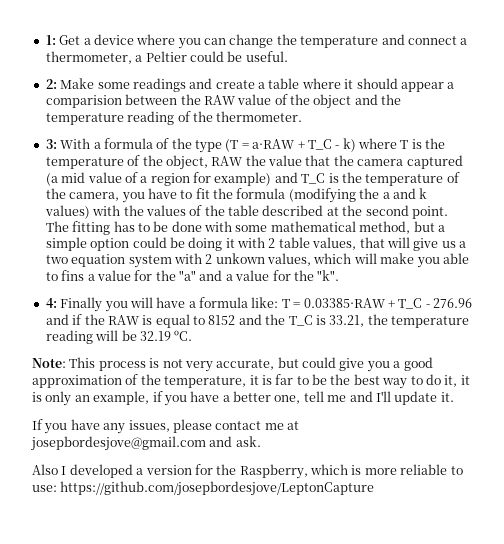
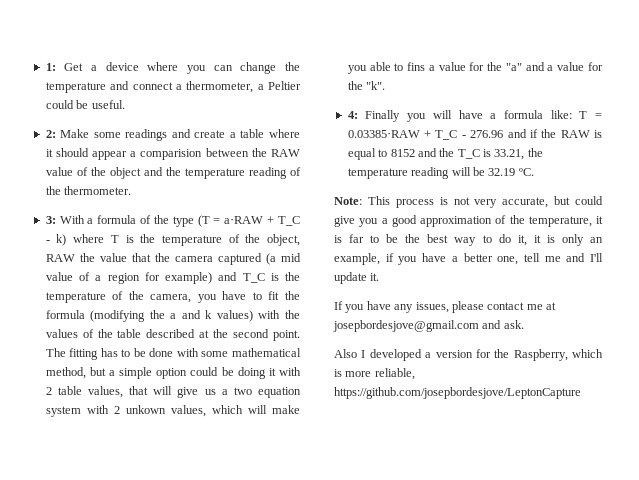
- Also I developed a version for the Raspberry, which is more reliable to use: https://github.com/josepbordesjove/LeptonCapture
+ Also I developed a version for the Raspberry, which is more reliable, https://github.com/josepbordesjove/LeptonCapture

